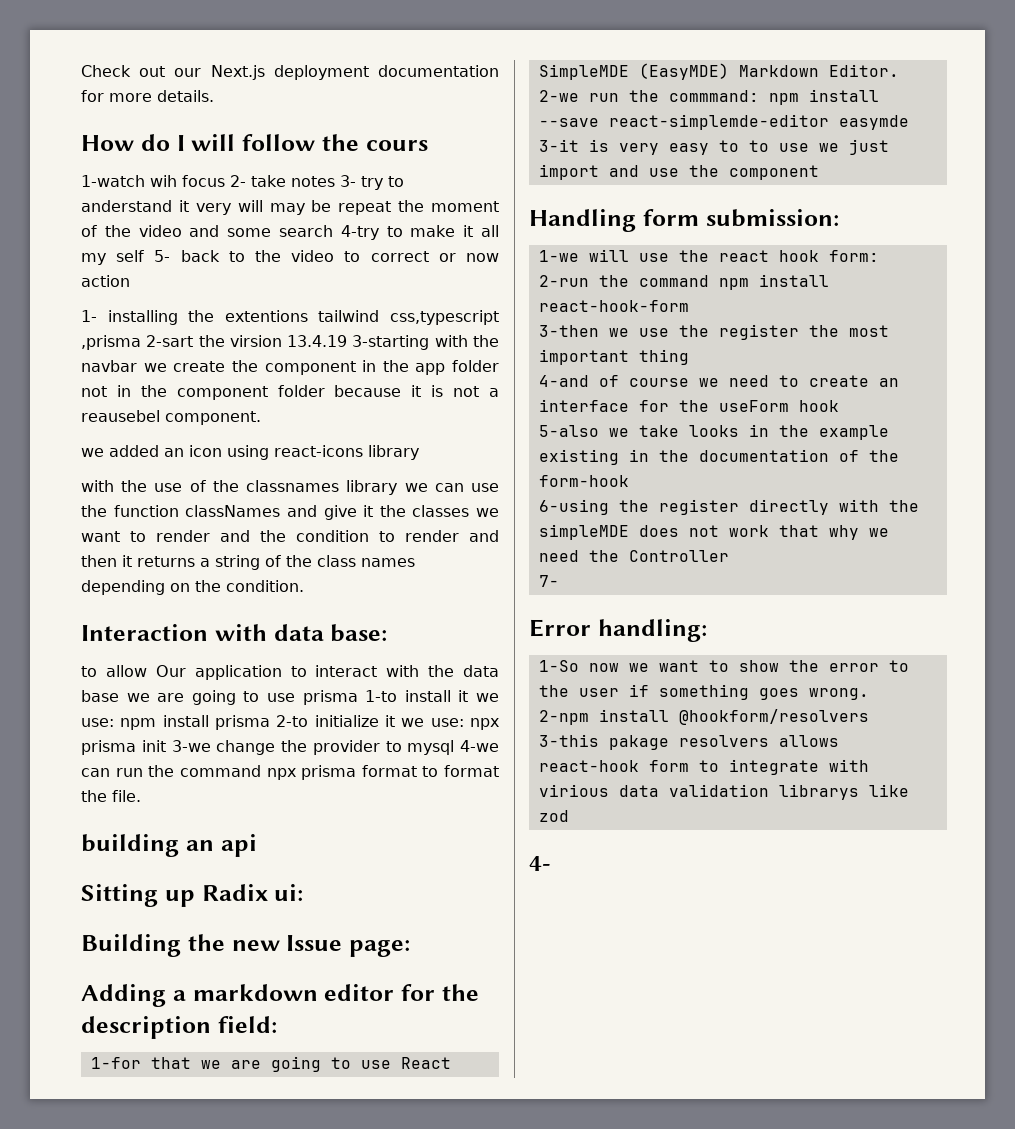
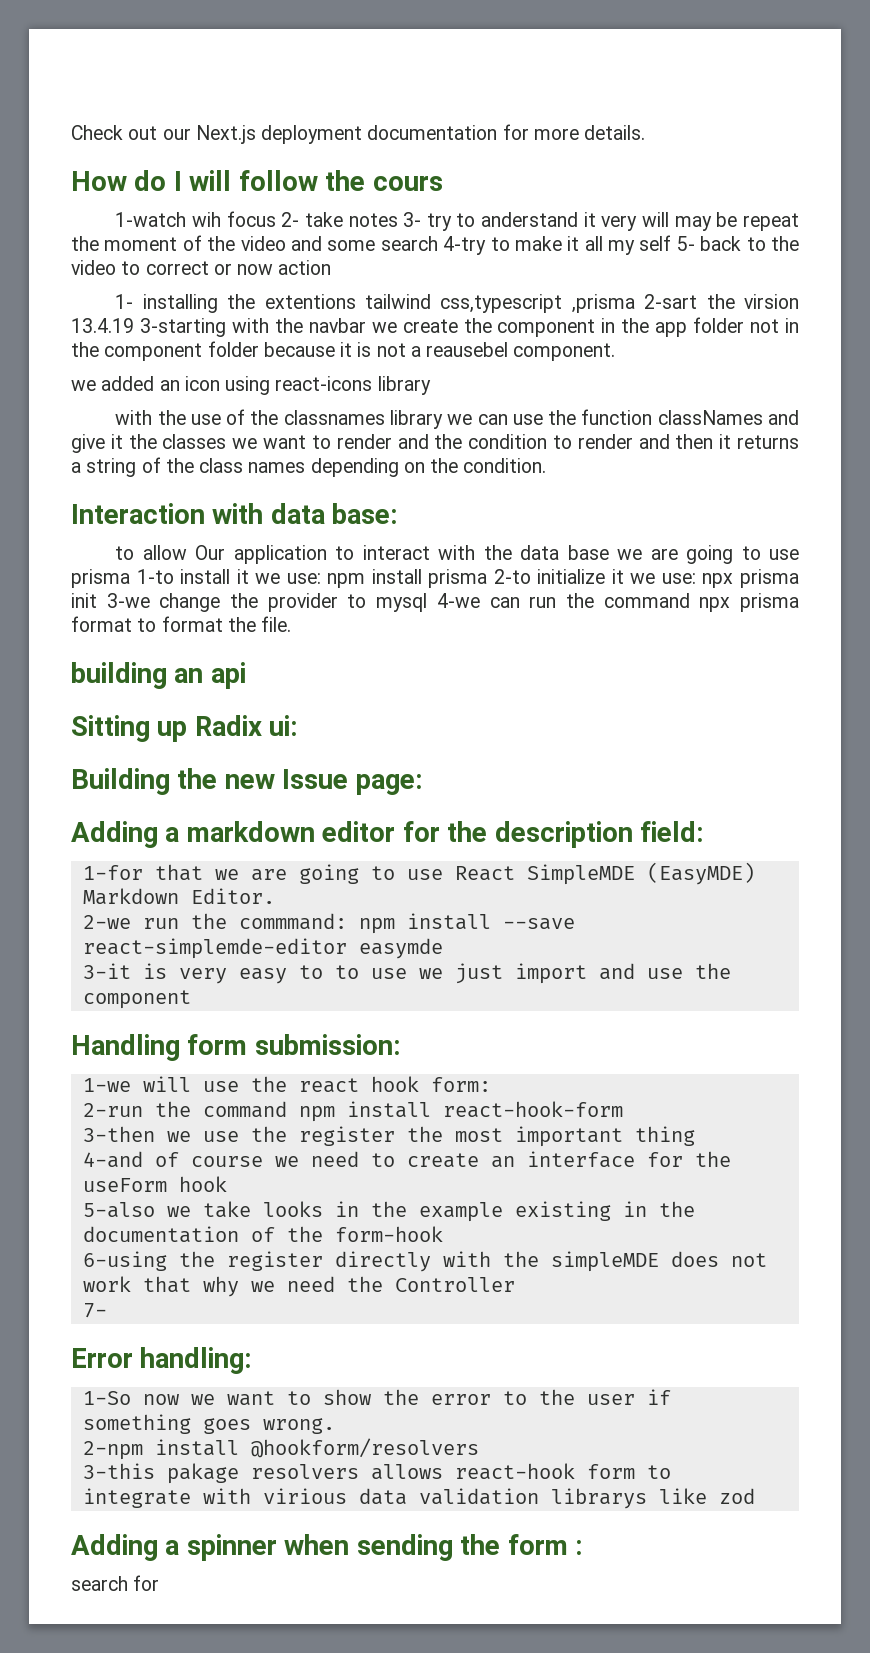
- 4-
+ Adding a spinner when sending the form :
+ search for

